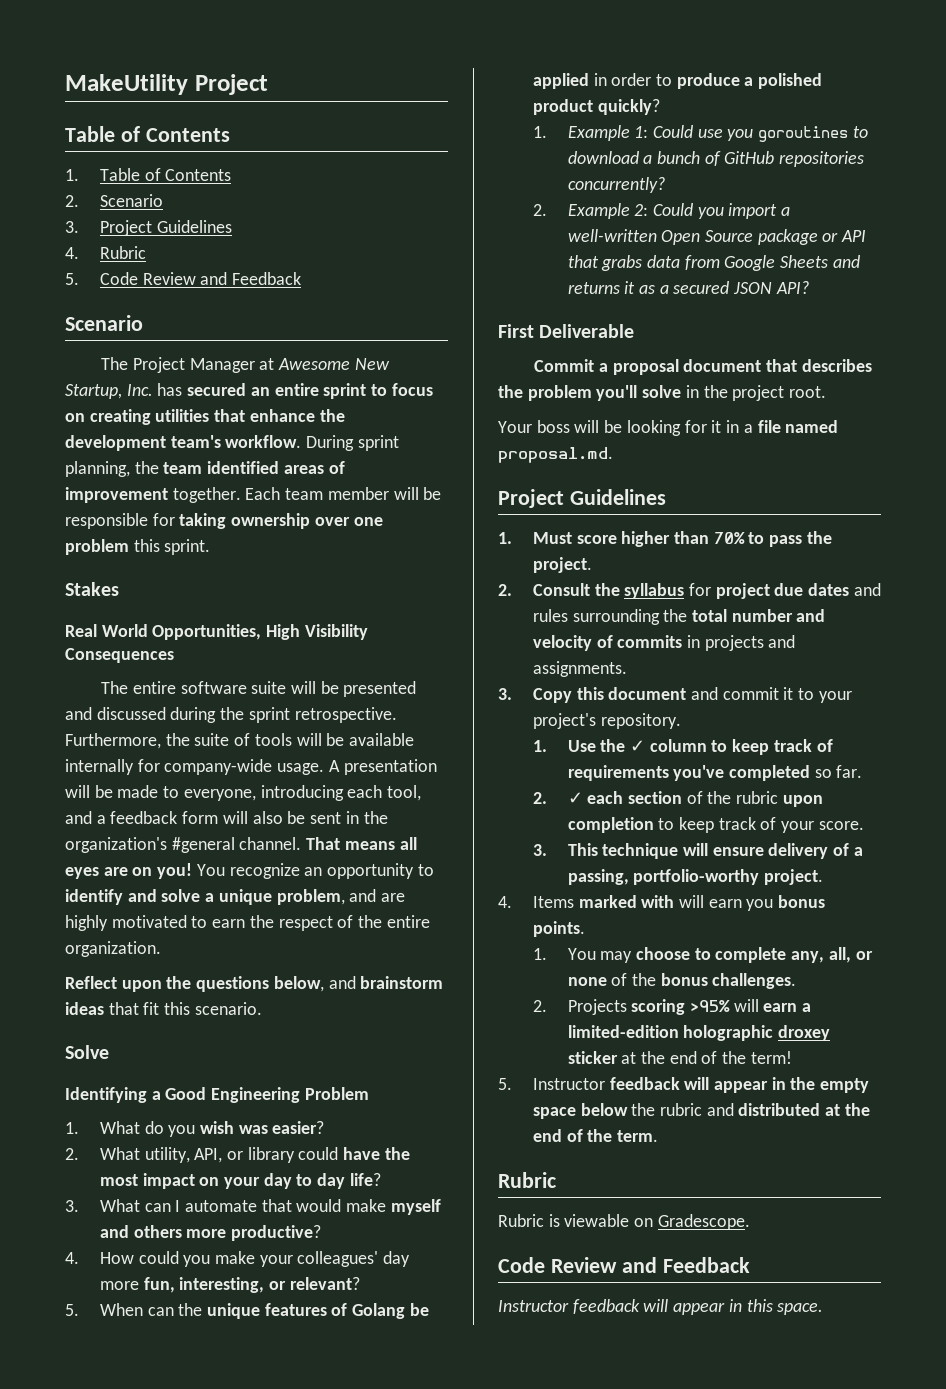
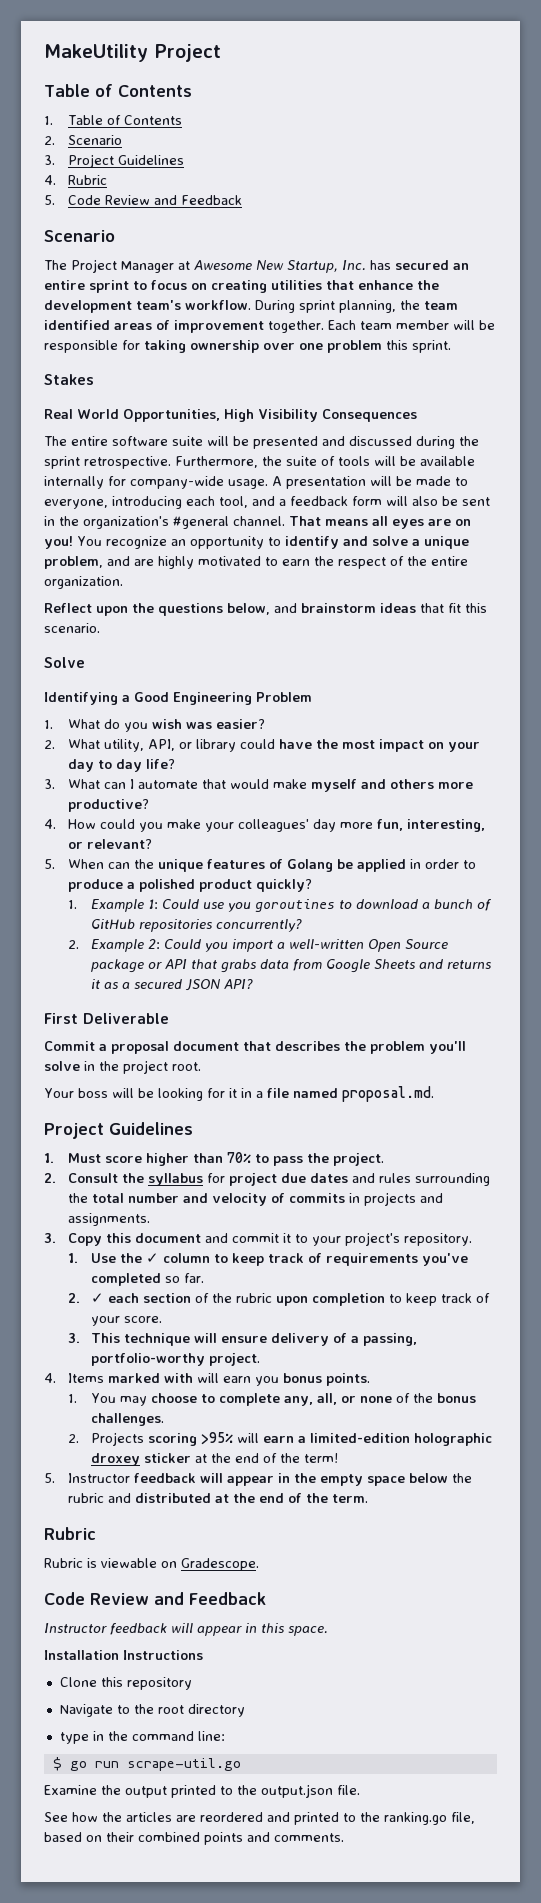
+ Installation Instructions
+ Clone this repository
+ Navigate to the root directory
+ type in the command line:
+ $ go run scrape-util.go
+ Examine the output printed to the output.json file.
+ See how the articles are reordered and printed to the ranking.go file, based on their combined points and comments.

